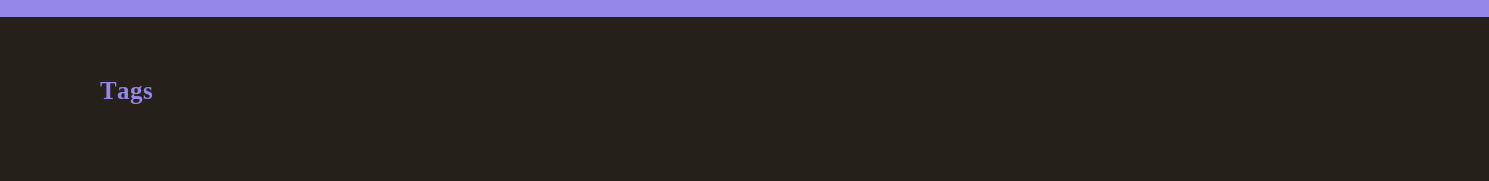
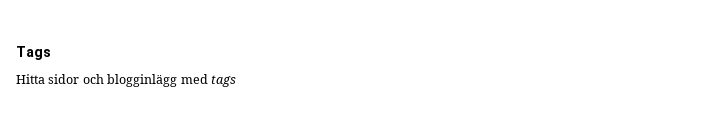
+ Hitta sidor och blogginlägg med tags

